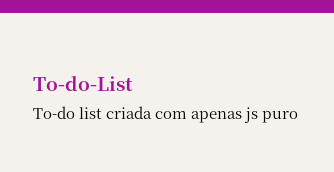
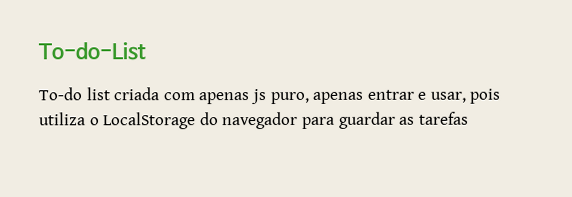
- To-do list criada com apenas js puro
+ To-do list criada com apenas js puro, apenas entrar e usar, pois utiliza o LocalStorage do navegador para guardar as tarefas

